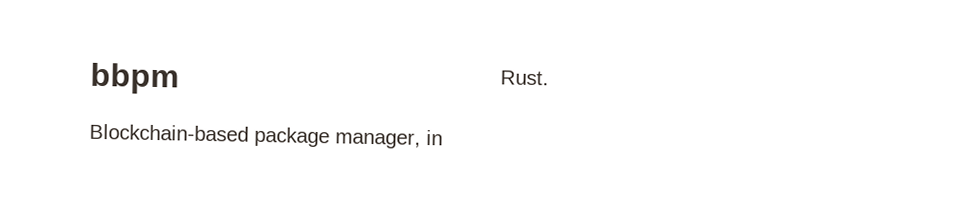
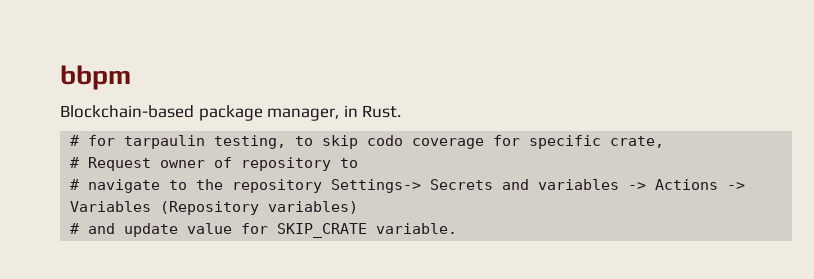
+ # for tarpaulin testing, to skip codo coverage for specific crate,
+ # Request owner of repository to
+ # navigate to the repository Settings-> Secrets and variables -> Actions -> Variables (Repository variables)
+ # and update value for SKIP_CRATE variable.

